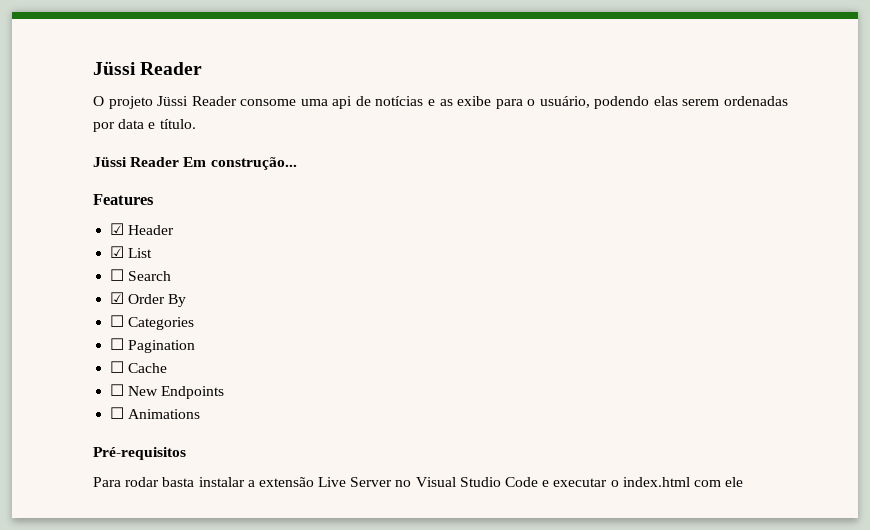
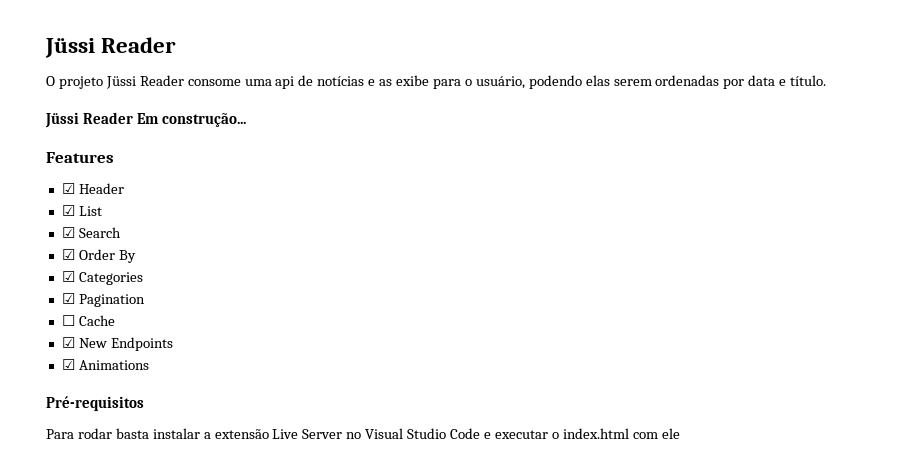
- ☐ Search
+ ☑ Search
- ☐ Categories
+ ☑ Categories
- ☐ Pagination
+ ☑ Pagination
- ☐ New Endpoints
+ ☑ New Endpoints
- ☐ Animations
+ ☑ Animations

